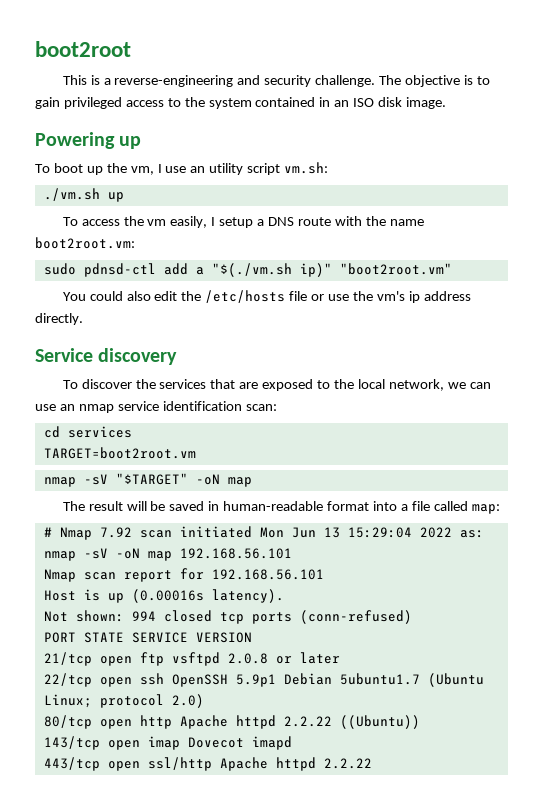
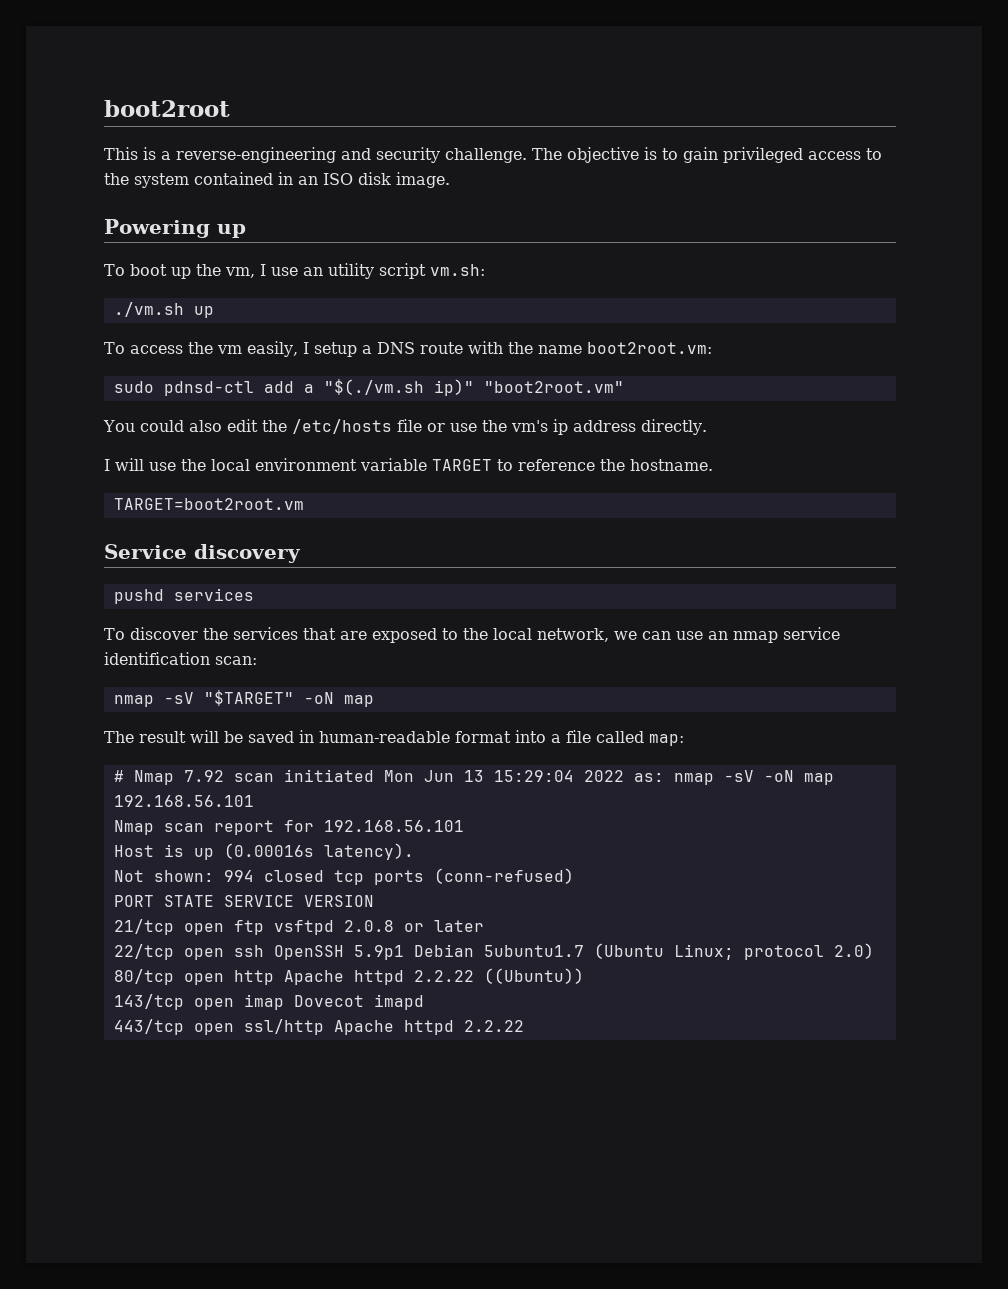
+ I will use the local environment variable TARGET to reference the hostname.
+ TARGET=boot2root.vm
+ pushd services
- cd services
- TARGET=boot2root.vm

